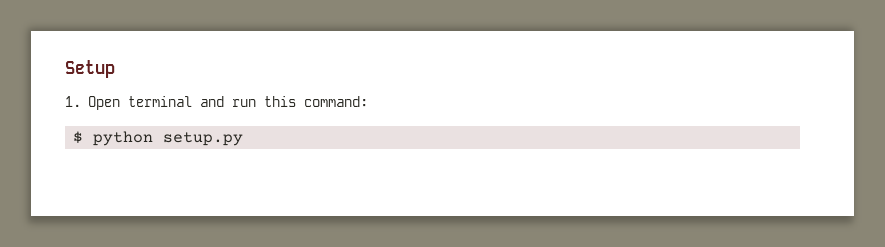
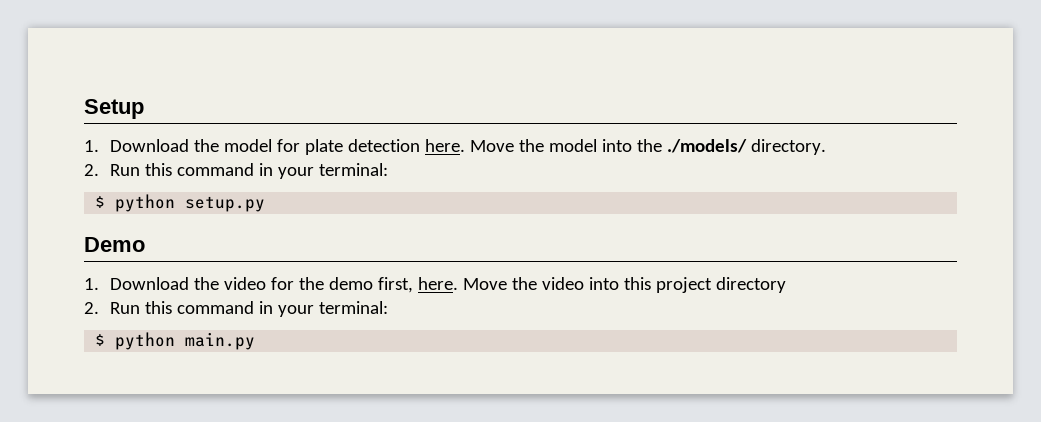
- 1. Open terminal and run this command:
+ 1. Download the model for plate detection here. Move the model into the ./models/ directory.
+ 2. Run this command in your terminal:
  $ python setup.py
+ Demo
+ 1. Download the video for the demo first, here. Move the video into this project directory
+ 2. Run this command in your terminal:
+ $ python main.py

